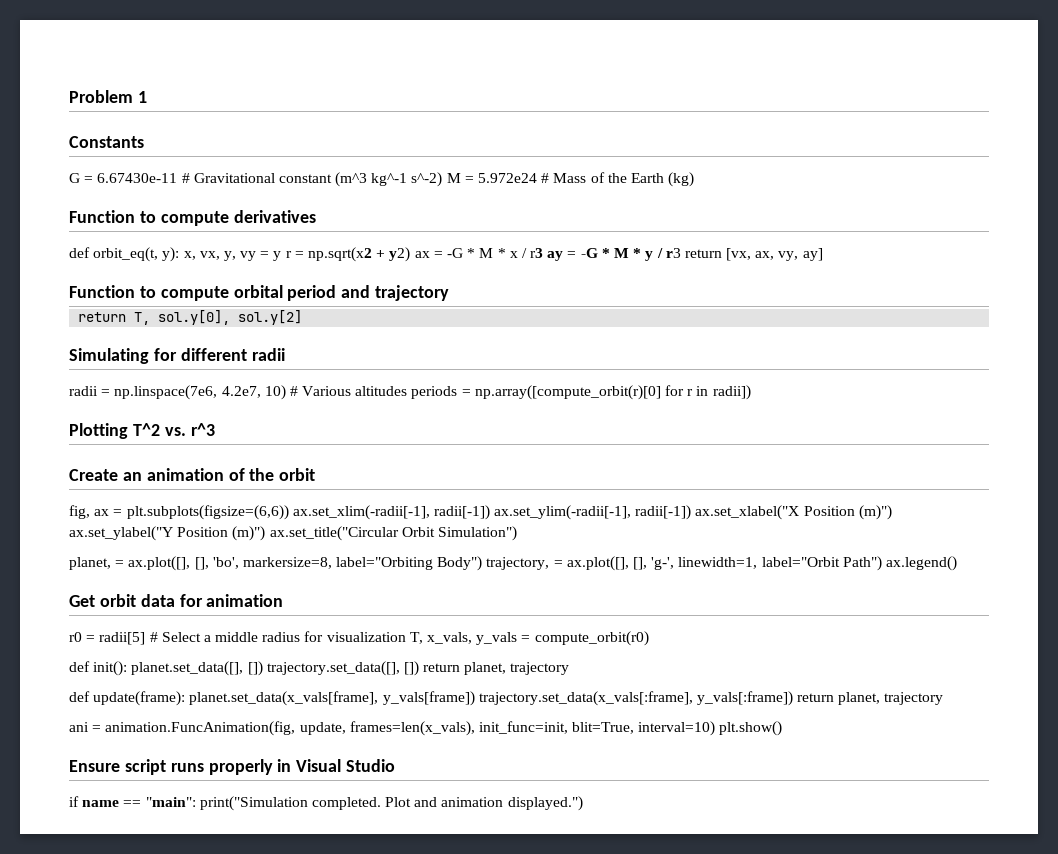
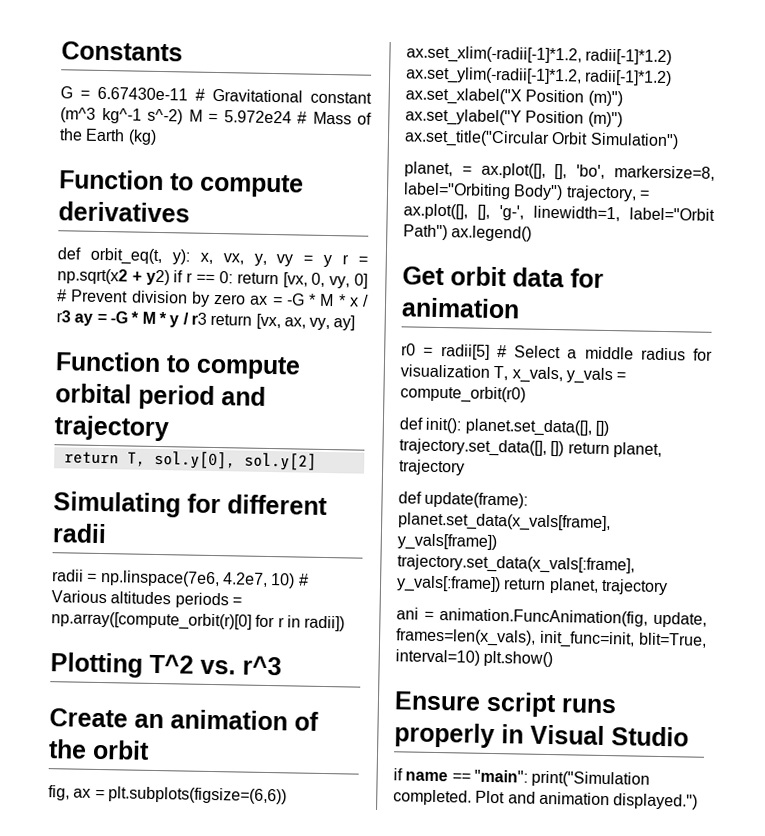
- Problem 1
- def orbit_eq(t, y): x, vx, y, vy = y r = np.sqrt(x2 + y2) ax = -G * M * x / r3 ay = -G * M * y / r3 return [vx, ax, vy, ay]
+ def orbit_eq(t, y): x, vx, y, vy = y r = np.sqrt(x2 + y2) if r == 0: return [vx, 0, vy, 0] # Prevent division by zero ax = -G * M * x / r3 ay = -G * M * y / r3 return [vx, ax, vy, ay]
- fig, ax = plt.subplots(figsize=(6,6)) ax.set_xlim(-radii[-1], radii[-1]) ax.set_ylim(-radii[-1], radii[-1]) ax.set_xlabel("X Position (m)") ax.set_ylabel("Y Position (m)") ax.set_title("Circular Orbit Simulation")
+ fig, ax = plt.subplots(figsize=(6,6)) ax.set_xlim(-radii[-1]*1.2, radii[-1]*1.2) ax.set_ylim(-radii[-1]*1.2, radii[-1]*1.2) ax.set_xlabel("X Position (m)") ax.set_ylabel("Y Position (m)") ax.set_title("Circular Orbit Simulation")

